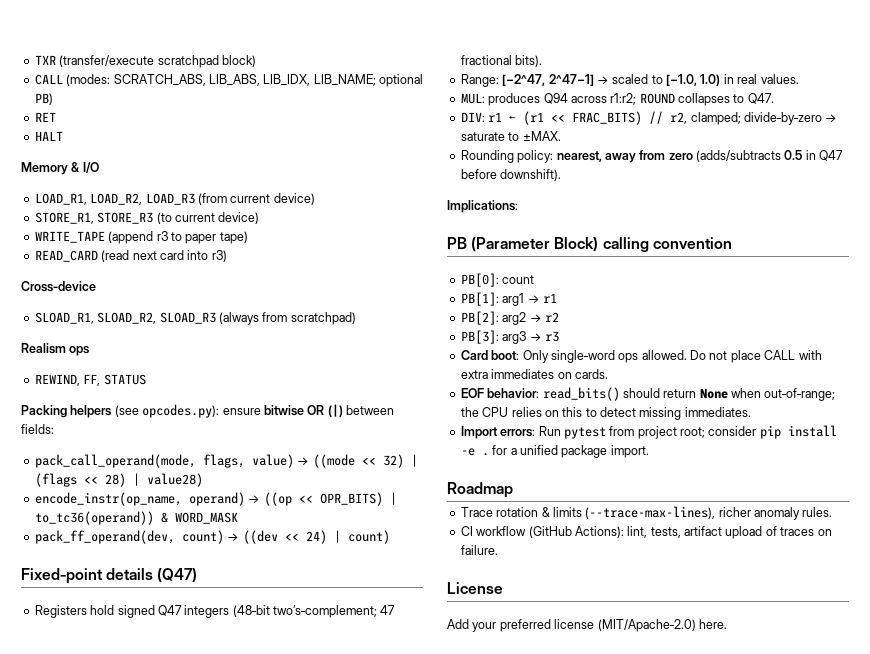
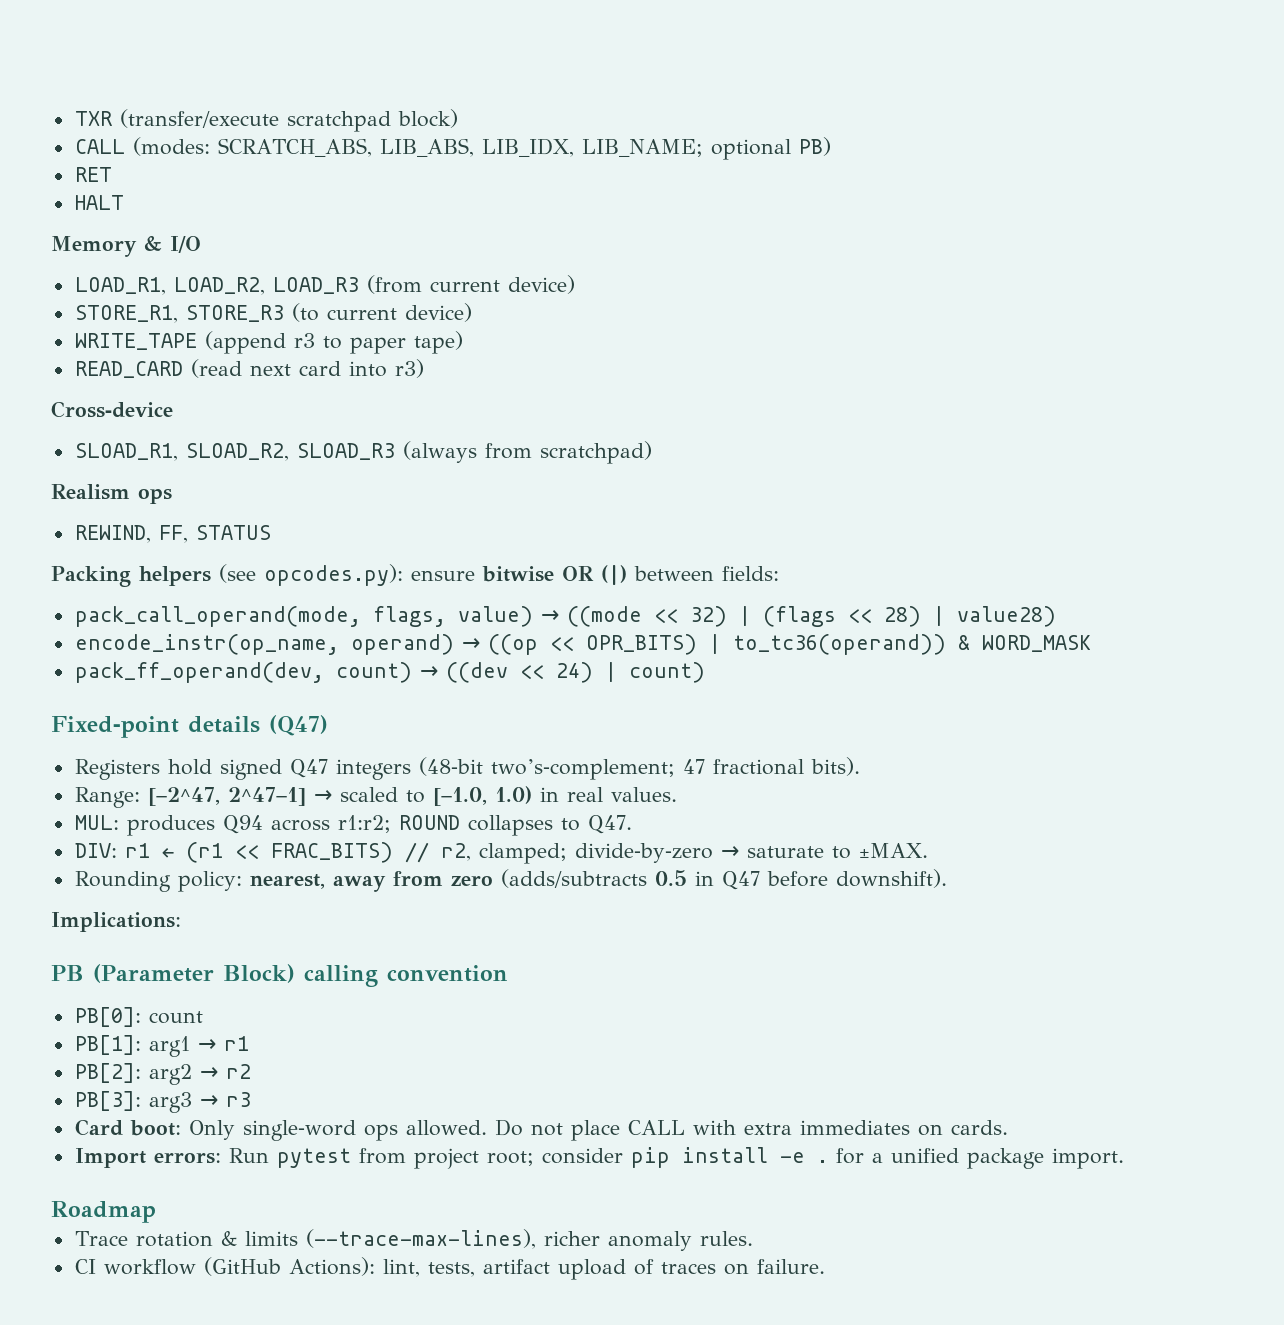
- EOF behavior: read_bits() should return None when out‑of‑range; the CPU relies on this to detect missing immediates.
- License
- Add your preferred license (MIT/Apache‑2.0) here.

